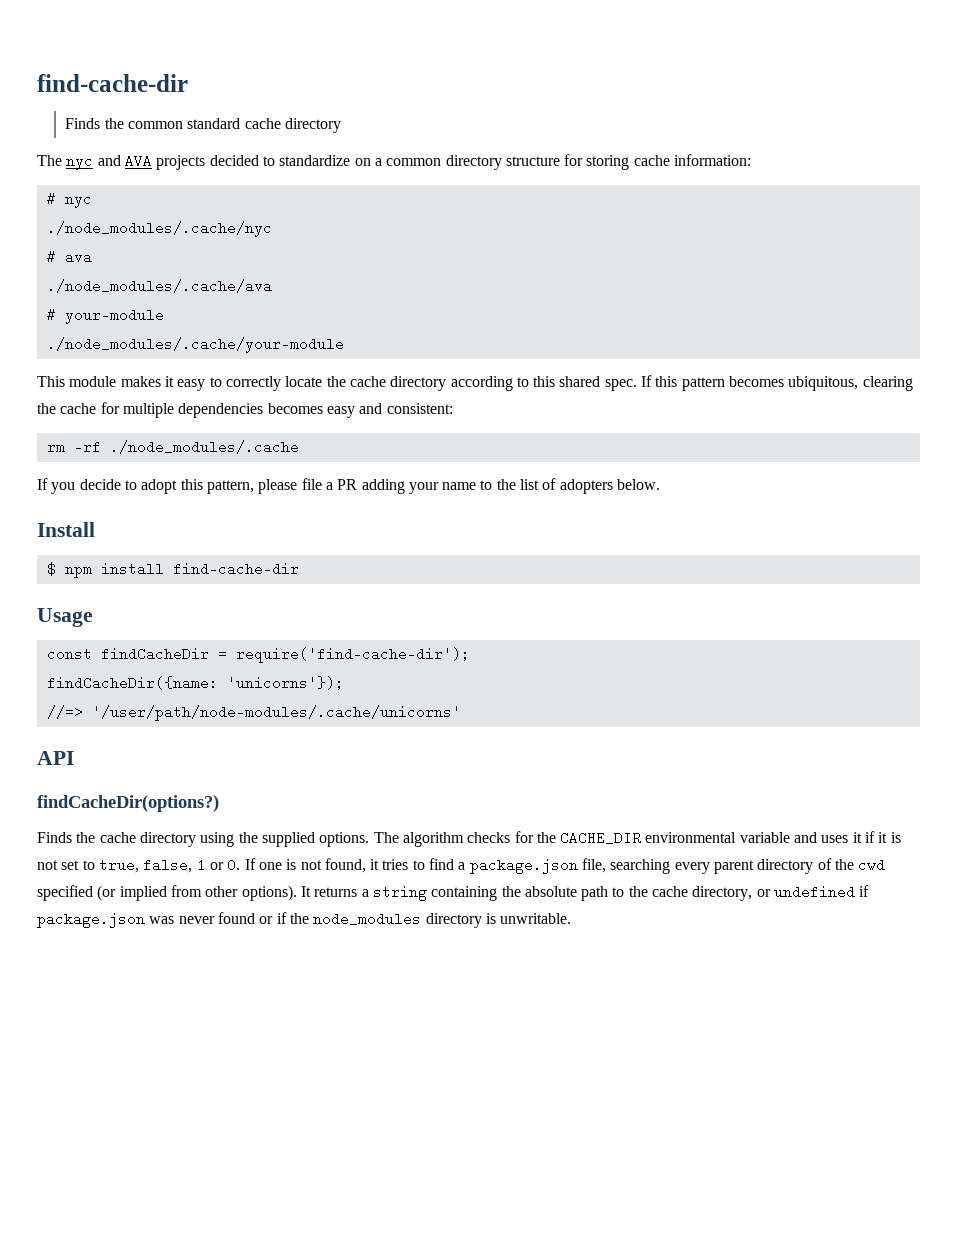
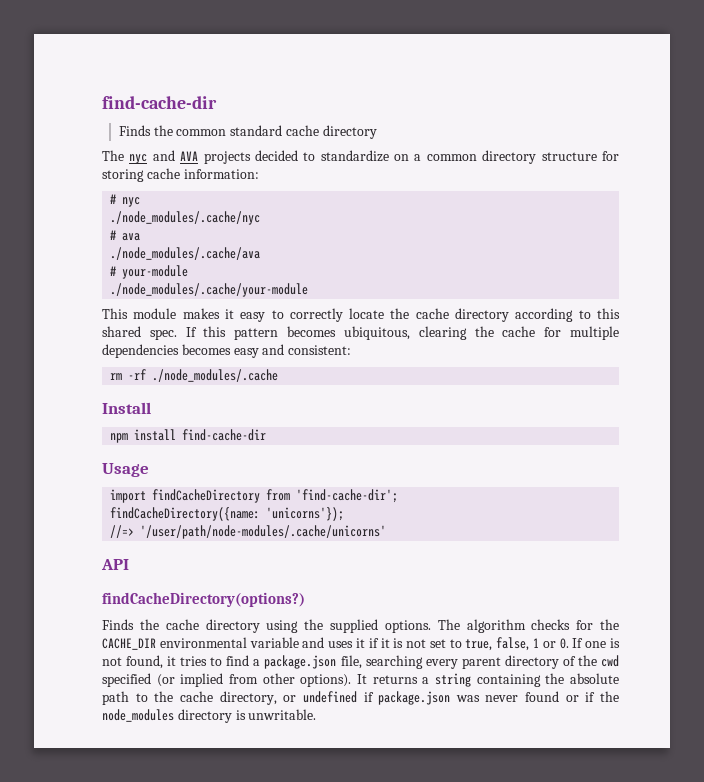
- If you decide to adopt this pattern, please file a PR adding your name to the list of adopters below.
- $ npm install find-cache-dir
+ npm install find-cache-dir
- const findCacheDir = require('find-cache-dir');
- findCacheDir({name: 'unicorns'});
+ import findCacheDirectory from 'find-cache-dir';
+ findCacheDirectory({name: 'unicorns'});
- findCacheDir(options?)
+ findCacheDirectory(options?)

